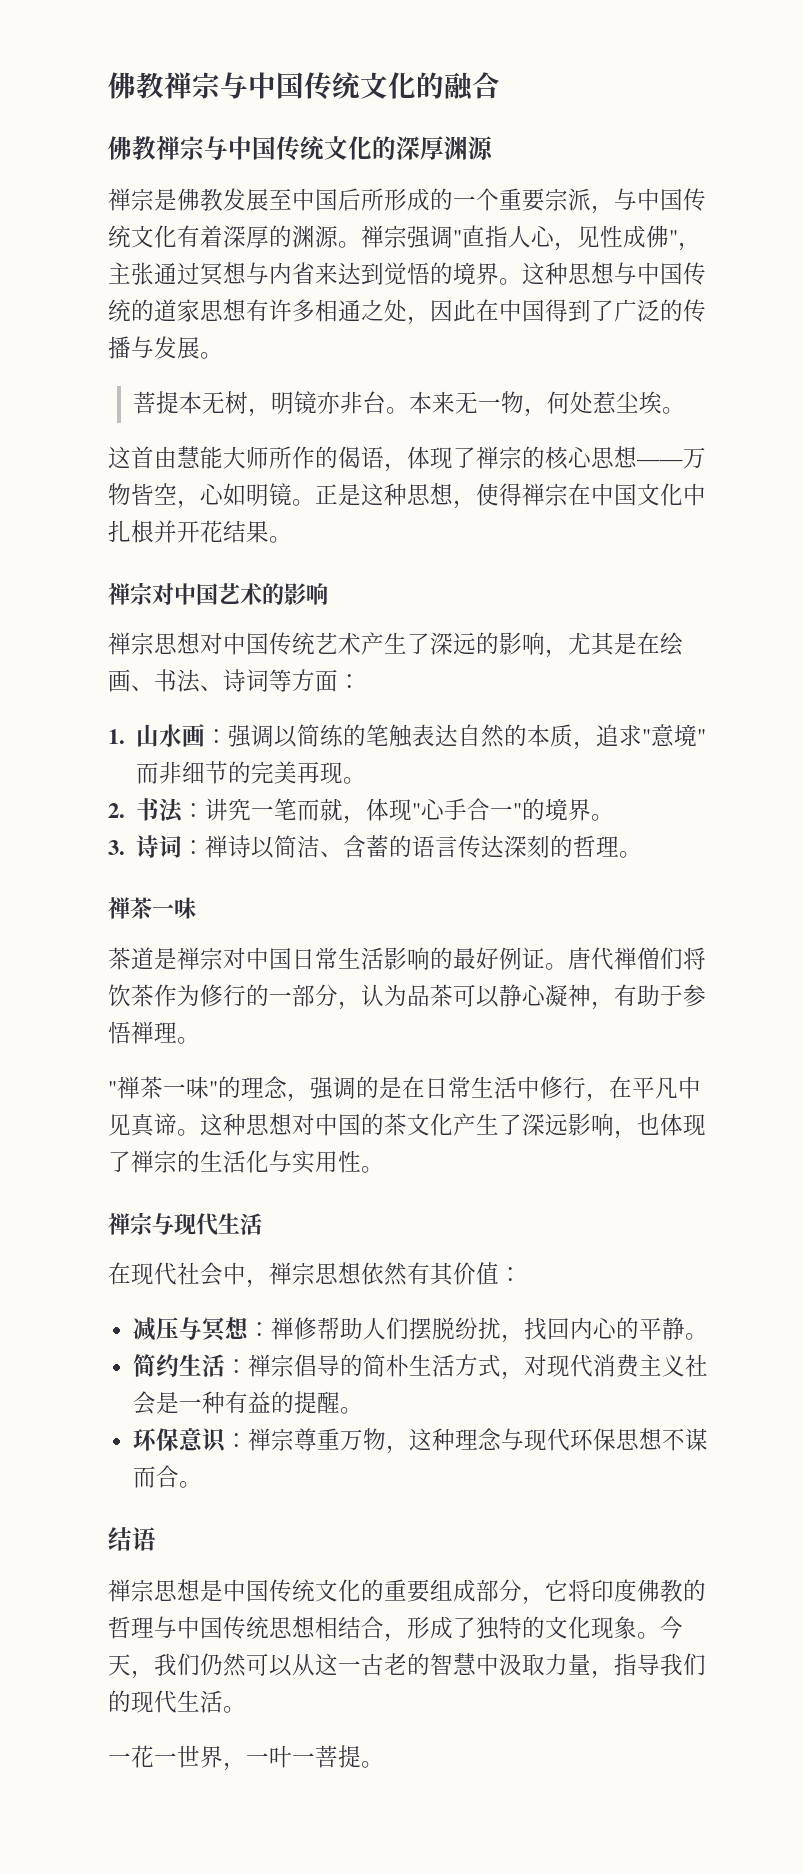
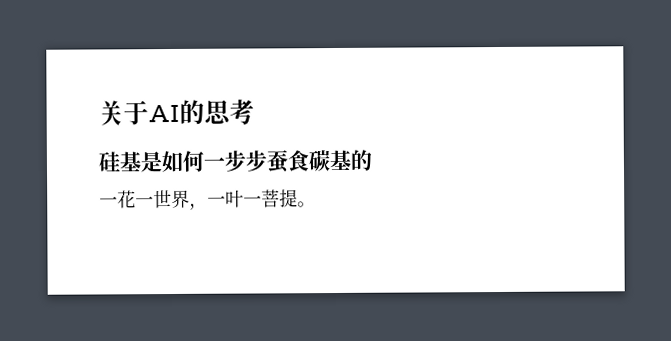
- 佛教禅宗与中国传统文化的融合
- 佛教禅宗与中国传统文化的深厚渊源
- 禅宗是佛教发展至中国后所形成的一个重要宗派，与中国传统文化有着深厚的渊源。禅宗强调"直指人心，见性成佛"，主张通过冥想与内省来达到觉悟的境界。这种思想与中国传统的道家思想有许多相通之处，因此在中国得到了广泛的传播与发展。
- 菩提本无树，明镜亦非台。本来无一物，何处惹尘埃。
- 这首由慧能大师所作的偈语，体现了禅宗的核心思想——万物皆空，心如明镜。正是这种思想，使得禅宗在中国文化中扎根并开花结果。
- 禅宗对中国艺术的影响
- 禅宗思想对中国传统艺术产生了深远的影响，尤其是在绘画、书法、诗词等方面：
- 1.山水画：强调以简练的笔触表达自然的本质，追求"意境"而非细节的完美再现。
- 2.书法：讲究一笔而就，体现"心手合一"的境界。
- 3.诗词：禅诗以简洁、含蓄的语言传达深刻的哲理。
- 禅茶一味
- 茶道是禅宗对中国日常生活影响的最好例证。唐代禅僧们将饮茶作为修行的一部分，认为品茶可以静心凝神，有助于参悟禅理。
- "禅茶一味"的理念，强调的是在日常生活中修行，在平凡中见真谛。这种思想对中国的茶文化产生了深远影响，也体现了禅宗的生活化与实用性。
- 禅宗与现代生活
- 在现代社会中，禅宗思想依然有其价值：
- 减压与冥想：禅修帮助人们摆脱纷扰，找回内心的平静。
- 简约生活：禅宗倡导的简朴生活方式，对现代消费主义社会是一种有益的提醒。
- 环保意识：禅宗尊重万物，这种理念与现代环保思想不谋而合。
- 结语
- 禅宗思想是中国传统文化的重要组成部分，它将印度佛教的哲理与中国传统思想相结合，形成了独特的文化现象。今天，我们仍然可以从这一古老的智慧中汲取力量，指导我们的现代生活。
+ 关于AI的思考
+ 硅基是如何一步步蚕食碳基的

